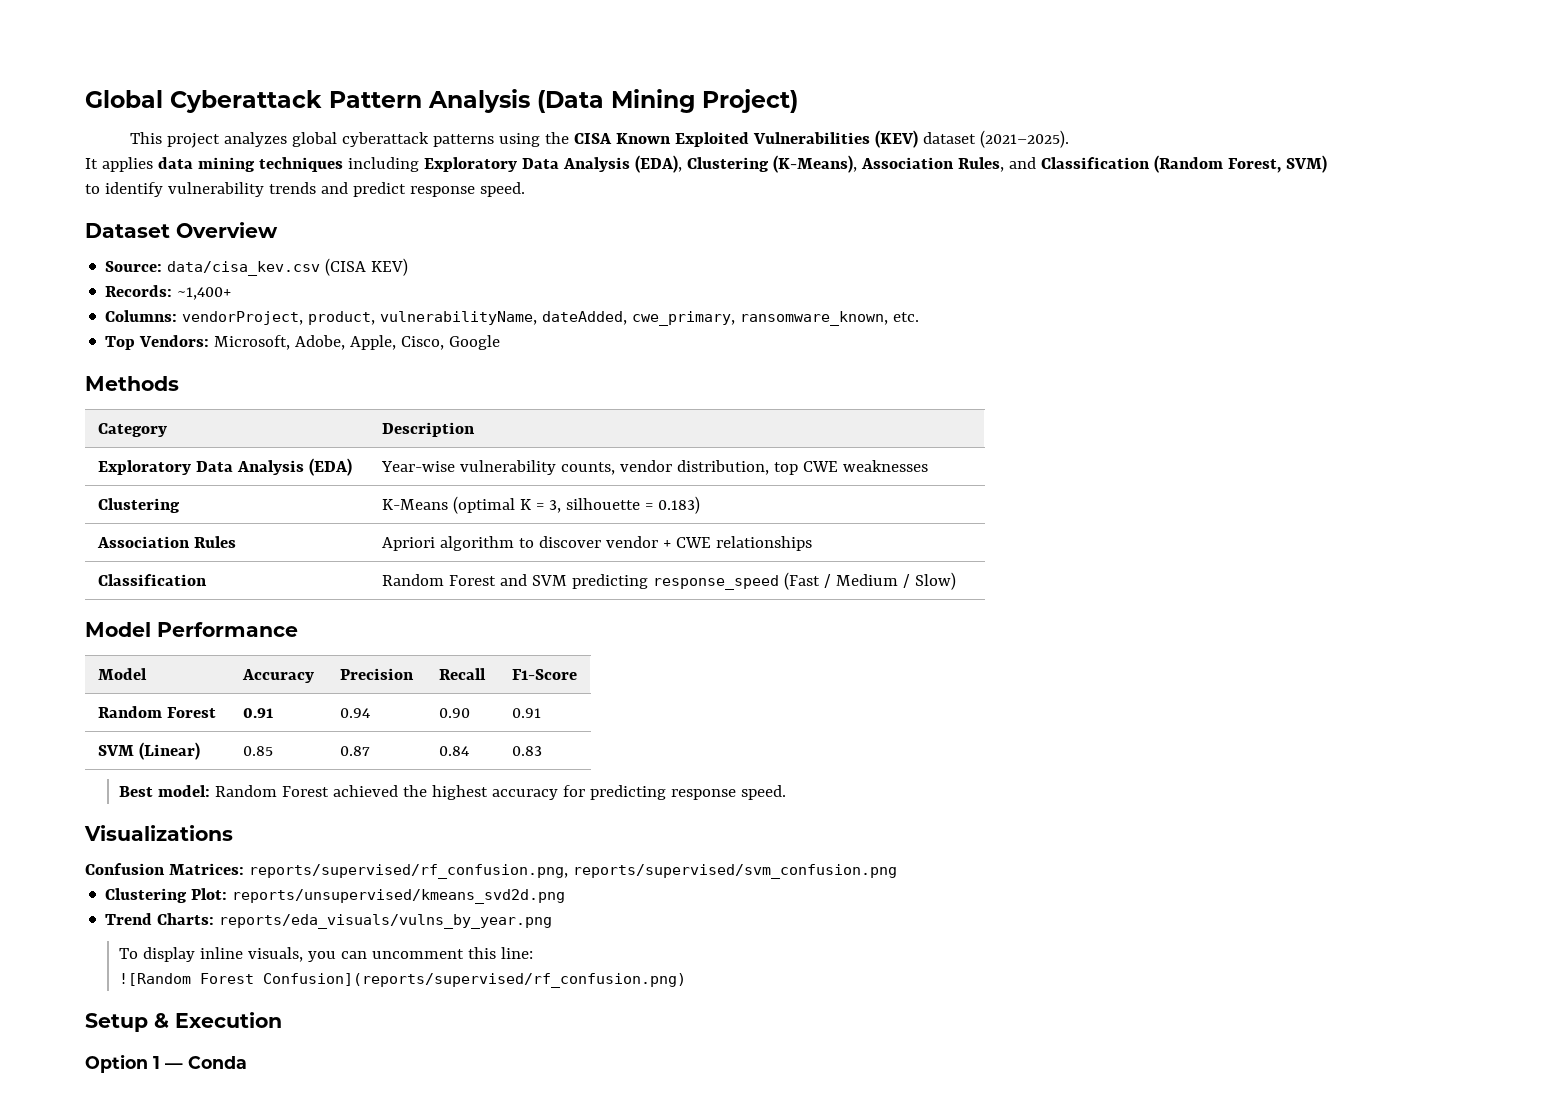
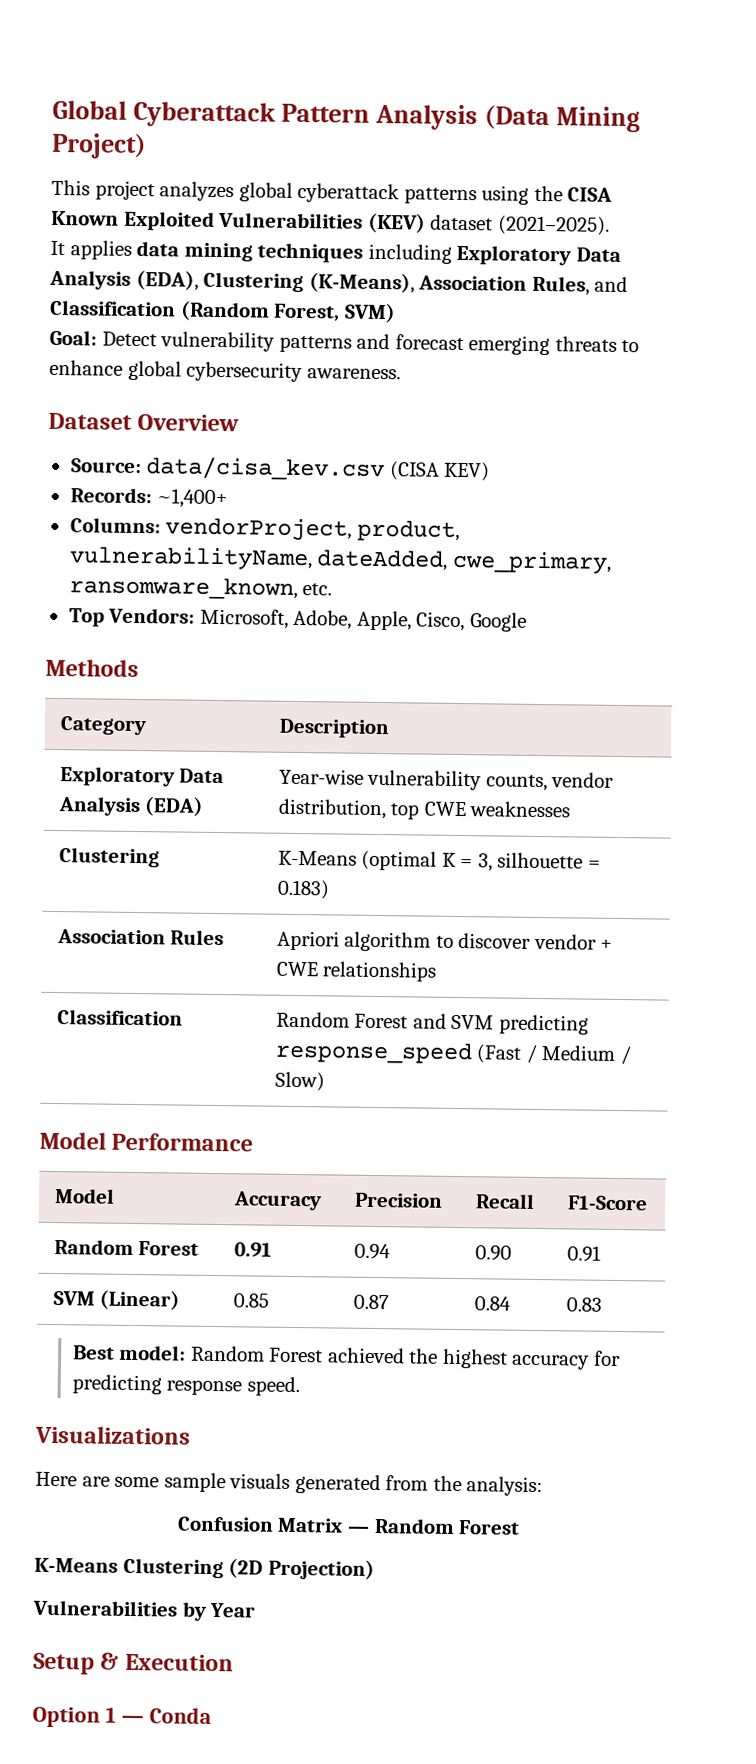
- to identify vulnerability trends and predict response speed.
+ Goal: Detect vulnerability patterns and forecast emerging threats to enhance global cybersecurity awareness.
- Confusion Matrices: reports/supervised/rf_confusion.png, reports/supervised/svm_confusion.png
- Clustering Plot: reports/unsupervised/kmeans_svd2d.png
- Trend Charts: reports/eda_visuals/vulns_by_year.png
- To display inline visuals, you can uncomment this line:
- ![Random Forest Confusion](reports/supervised/rf_confusion.png)
+ Here are some sample visuals generated from the analysis:
+ Confusion Matrix — Random Forest
+ K-Means Clustering (2D Projection)
+ Vulnerabilities by Year

